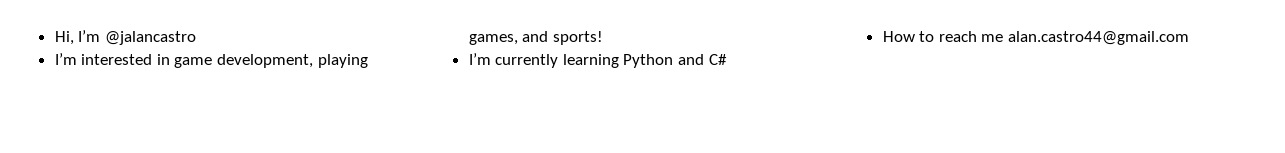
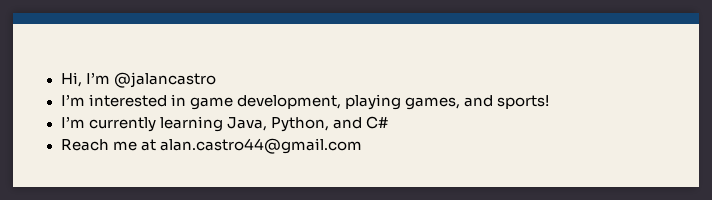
- I’m currently learning Python and C#
+ I’m currently learning Java, Python, and C#
- How to reach me alan.castro44@gmail.com
+ Reach me at alan.castro44@gmail.com

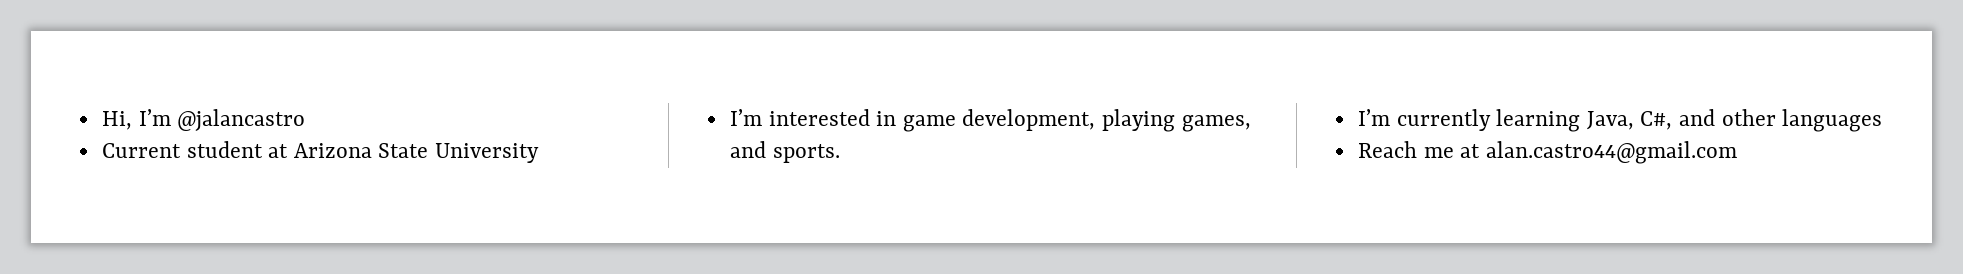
+ Current student at Arizona State University
- I’m interested in game development, playing games, and sports!
+ I’m interested in game development, playing games, and sports.
- I’m currently learning Java, Python, and C#
+ I’m currently learning Java, C#, and other languages

